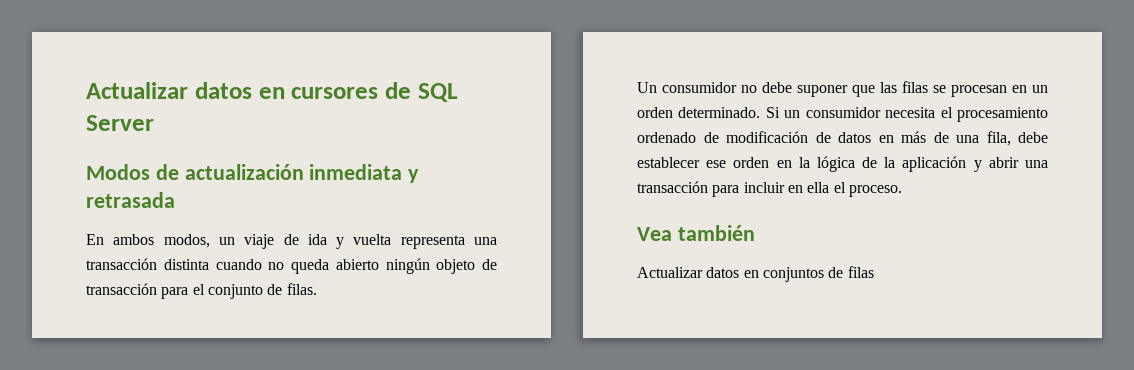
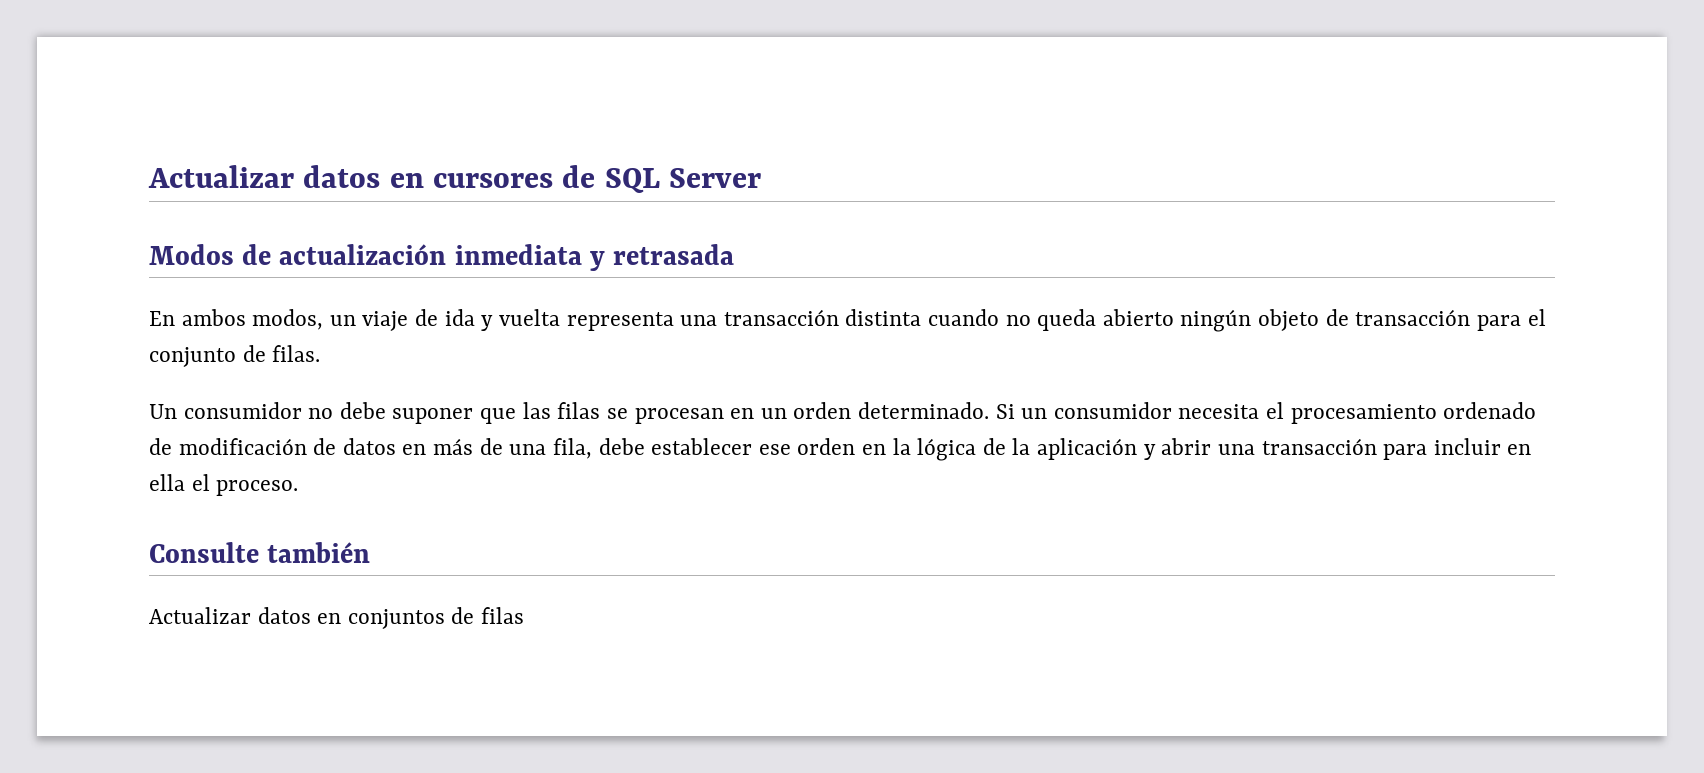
- Vea también
+ Consulte también

